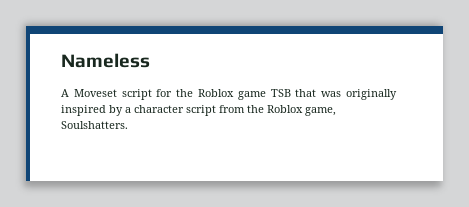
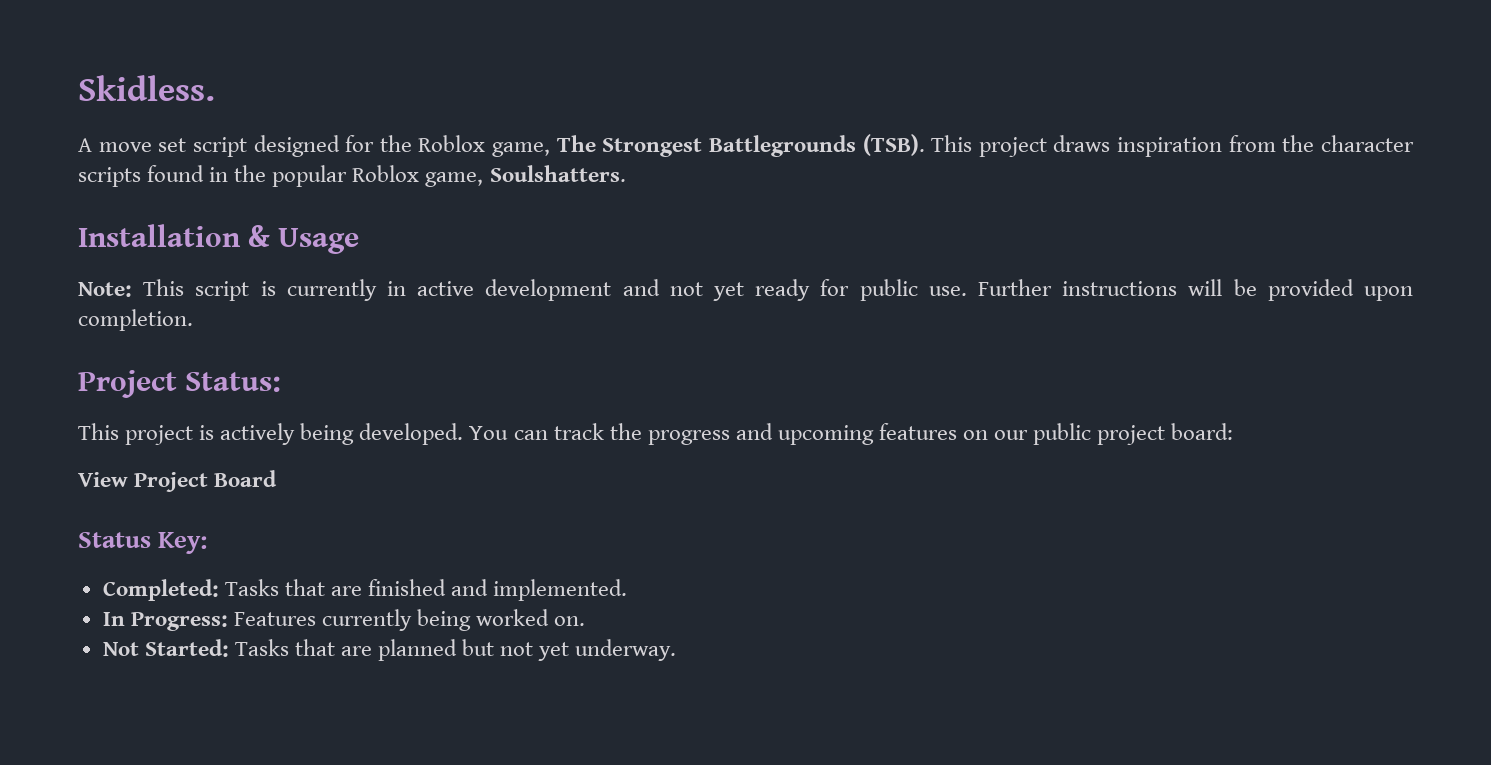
- Nameless
+ Skidless.
- A Moveset script for the Roblox game TSB that was originally inspired by a character script from the Roblox game, Soulshatters.
+ A move set script designed for the Roblox game, The Strongest Battlegrounds (TSB). This project draws inspiration from the character scripts found in the popular Roblox game, Soulshatters.
+ Installation & Usage
+ Note: This script is currently in active development and not yet ready for public use. Further instructions will be provided upon completion.
+ Project Status:
+ This project is actively being developed. You can track the progress and upcoming features on our public project board:
+ View Project Board
+ Status Key:
+ Completed: Tasks that are finished and implemented.
+ In Progress: Features currently being worked on.
+ Not Started: Tasks that are planned but not yet underway.

